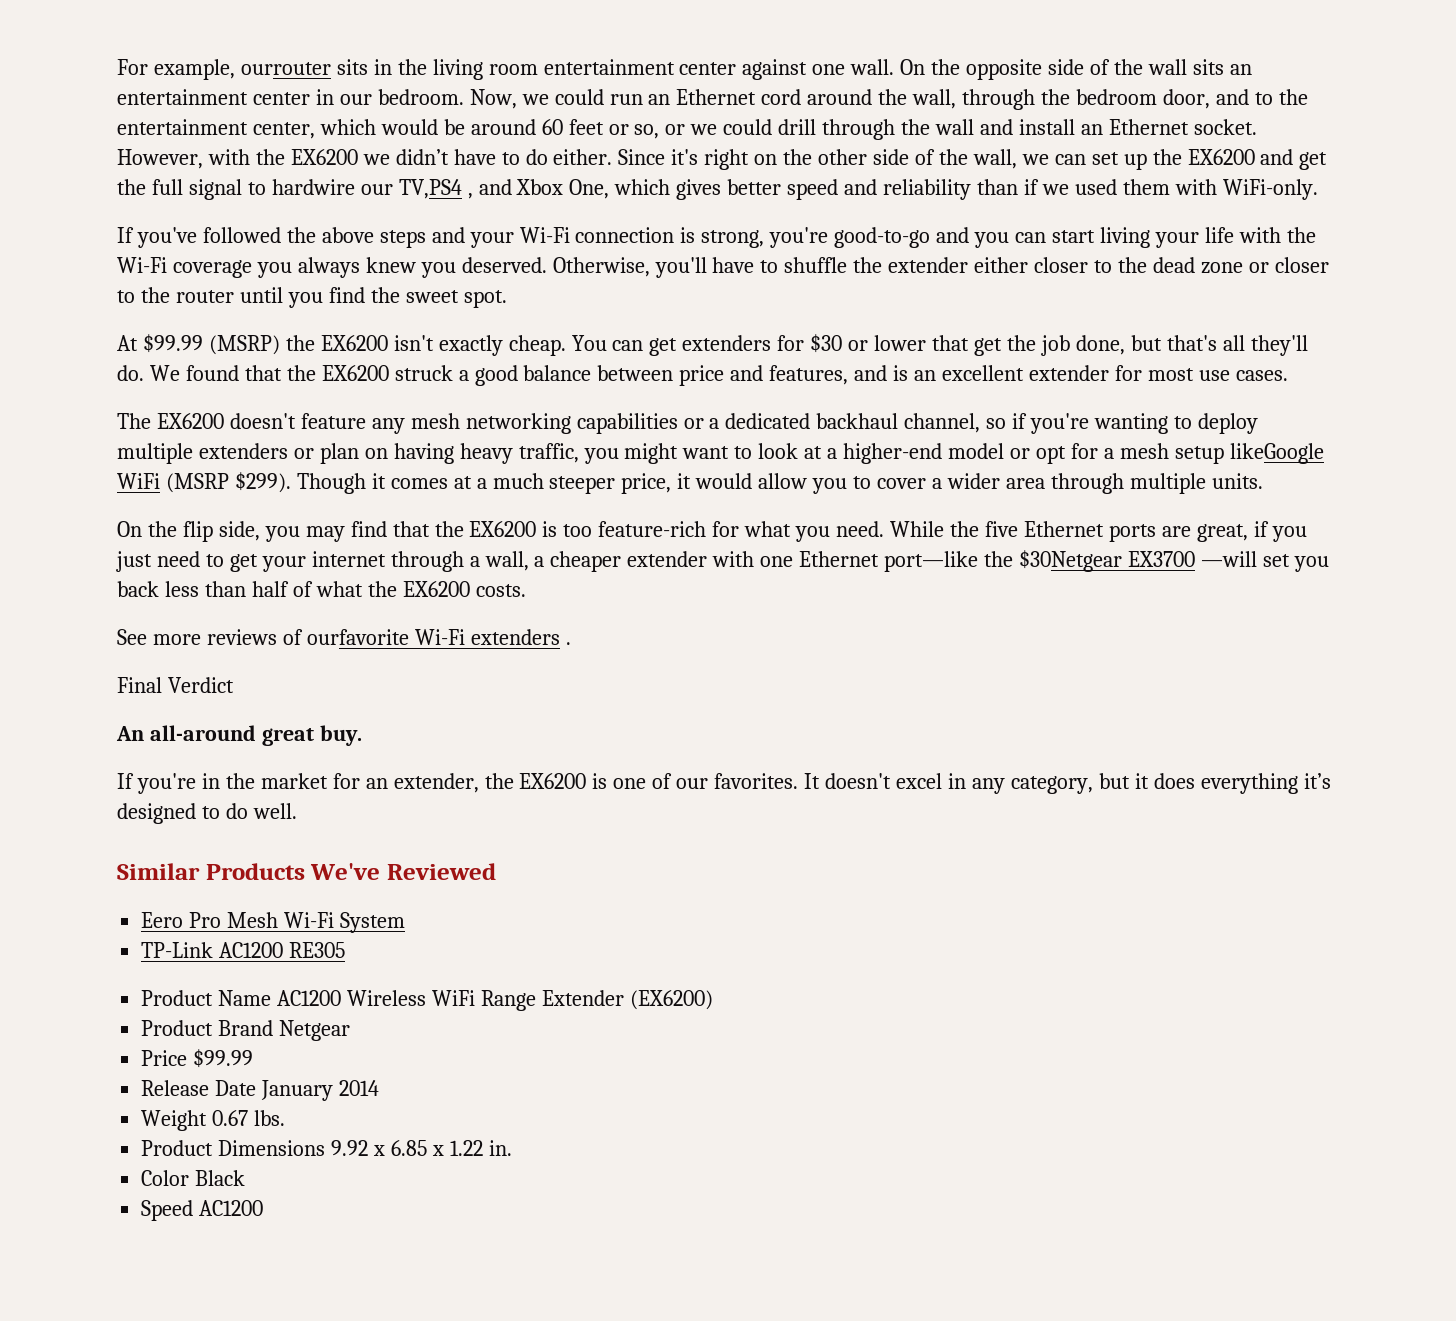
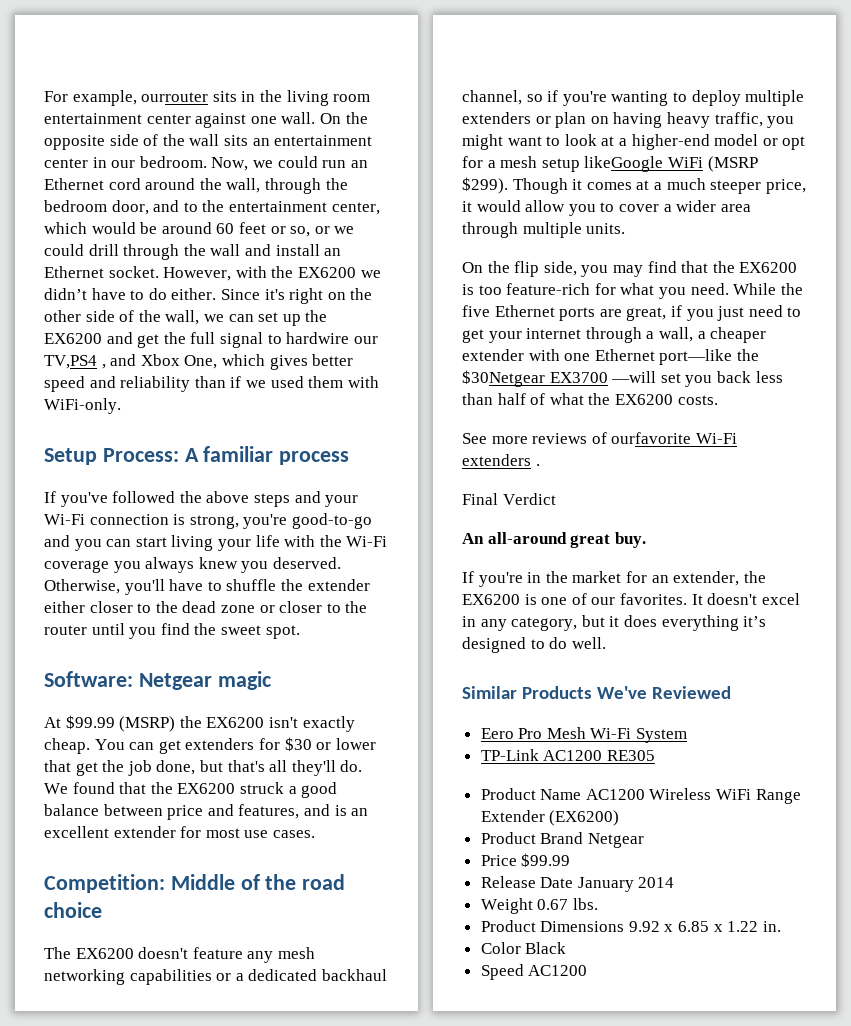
+ Setup Process: A familiar process
+ Software: Netgear magic
+ Competition: Middle of the road choice

